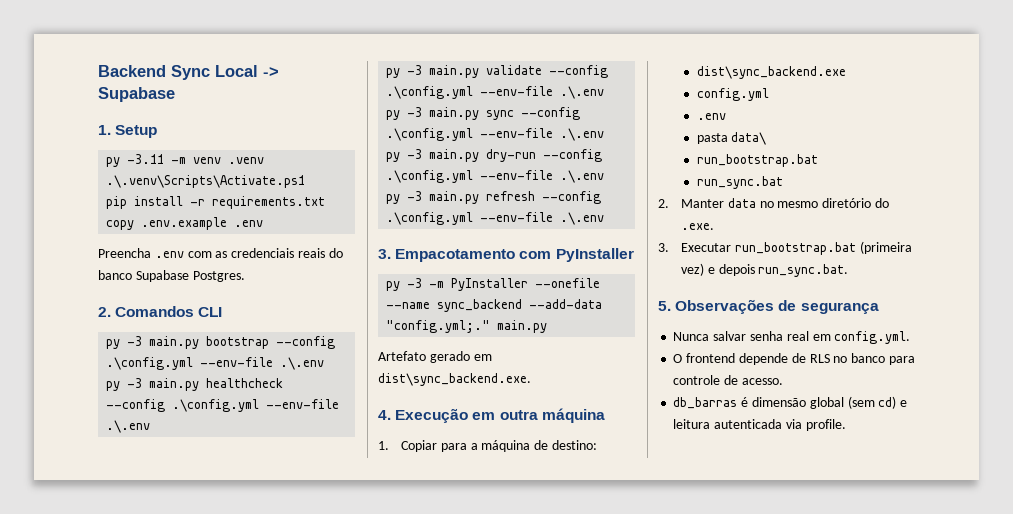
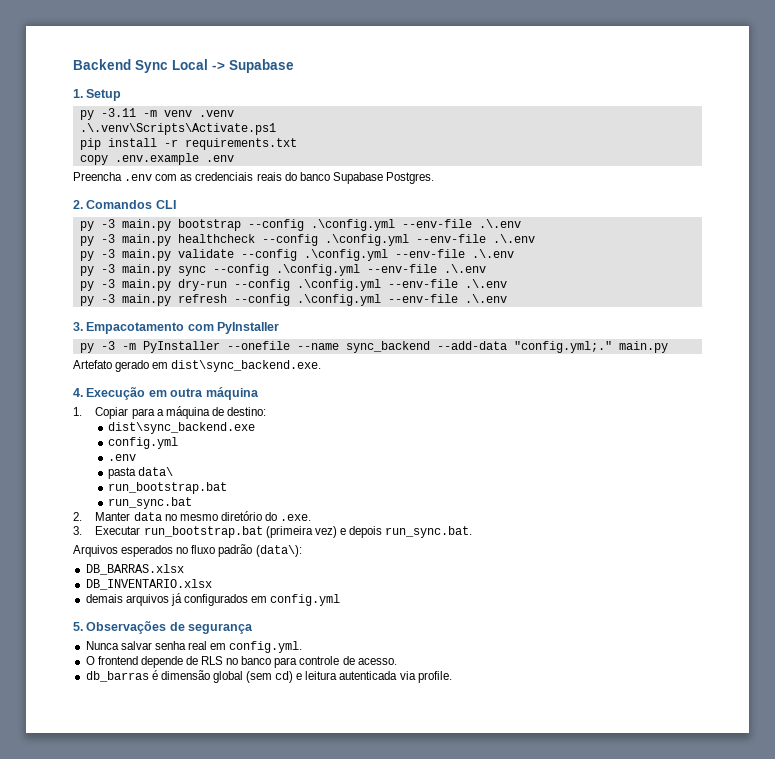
+ Arquivos esperados no fluxo padrão (data\):
+ DB_BARRAS.xlsx
+ DB_INVENTARIO.xlsx
+ demais arquivos já configurados em config.yml

